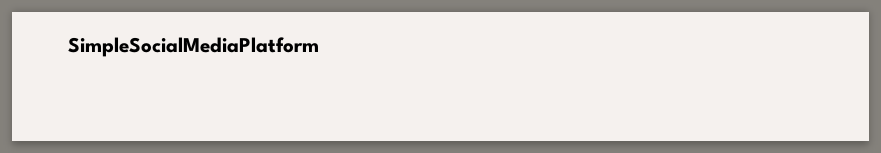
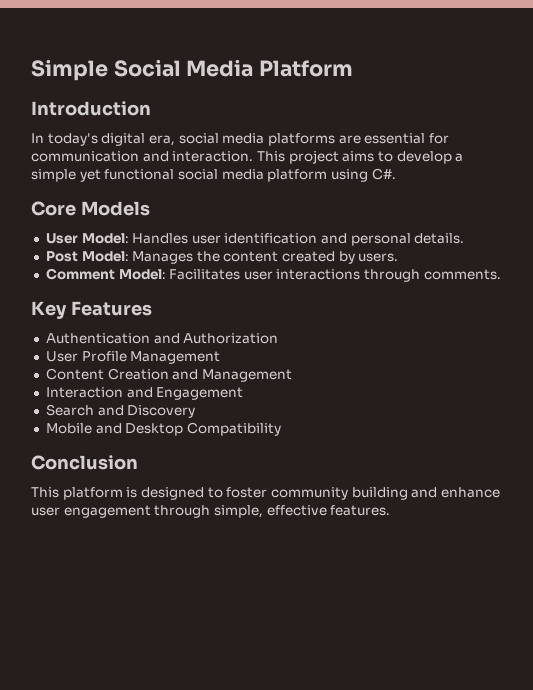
- SimpleSocialMediaPlatform
+ Simple Social Media Platform
+ Introduction
+ In today's digital era, social media platforms are essential for communication and interaction. This project aims to develop a simple yet functional social media platform using C#.
+ Core Models
+ User Model: Handles user identification and personal details.
+ Post Model: Manages the content created by users.
+ Comment Model: Facilitates user interactions through comments.
+ Key Features
+ Authentication and Authorization
+ User Profile Management
+ Content Creation and Management
+ Interaction and Engagement
+ Search and Discovery
+ Mobile and Desktop Compatibility
+ Conclusion
+ This platform is designed to foster community building and enhance user engagement through simple, effective features.

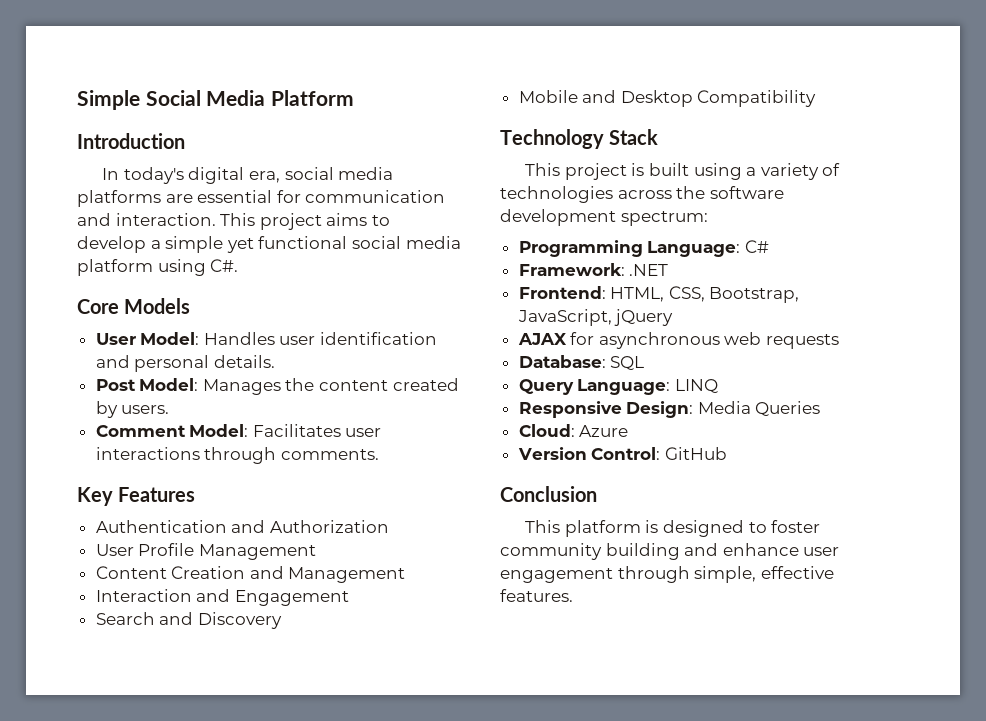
+ Technology Stack
+ This project is built using a variety of technologies across the software development spectrum:
+ Programming Language: C#
+ Framework: .NET
+ Frontend: HTML, CSS, Bootstrap, JavaScript, jQuery
+ AJAX for asynchronous web requests
+ Database: SQL
+ Query Language: LINQ
+ Responsive Design: Media Queries
+ Cloud: Azure
+ Version Control: GitHub

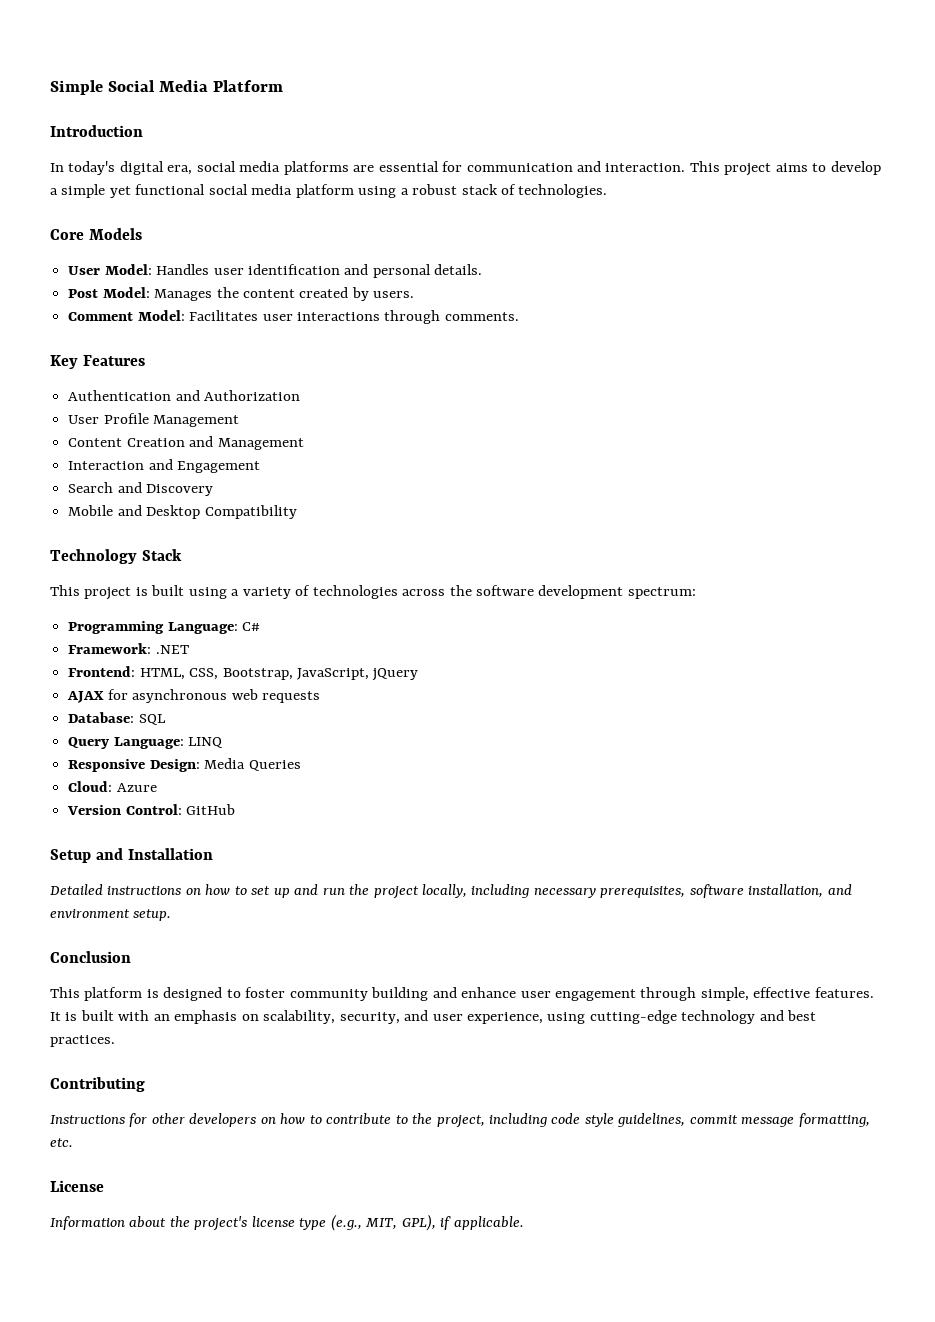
- This project aims to develop a simple yet functional social media platform using C#.
+ This project aims to develop a simple yet functional social media platform using a robust stack of technologies.
+ Setup and Installation
+ Detailed instructions on how to set up and run the project locally, including necessary prerequisites, software installation, and environment setup.
+ It is built with an emphasis on scalability, security, and user experience, using cutting-edge technology and best practices.
+ Contributing
+ Instructions for other developers on how to contribute to the project, including code style guidelines, commit message formatting, etc.
+ License
+ Information about the project's license type (e.g., MIT, GPL), if applicable.

